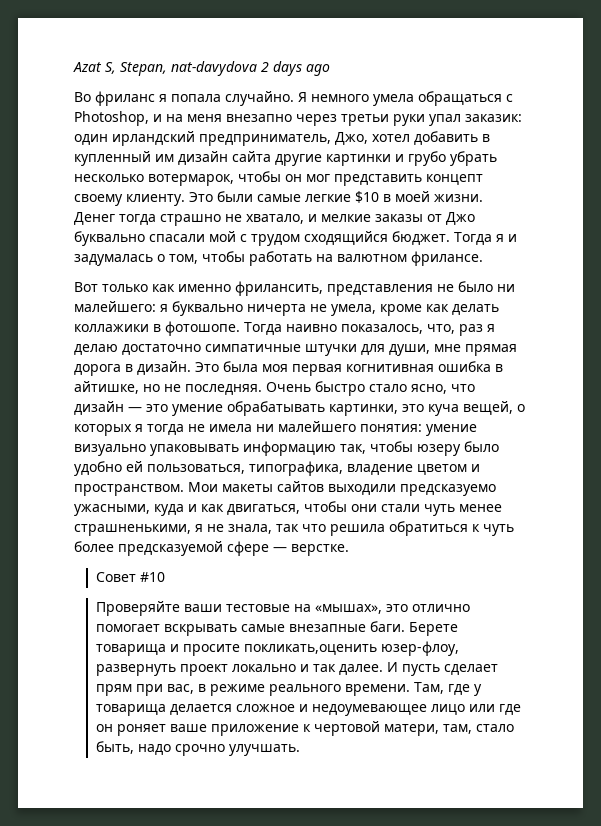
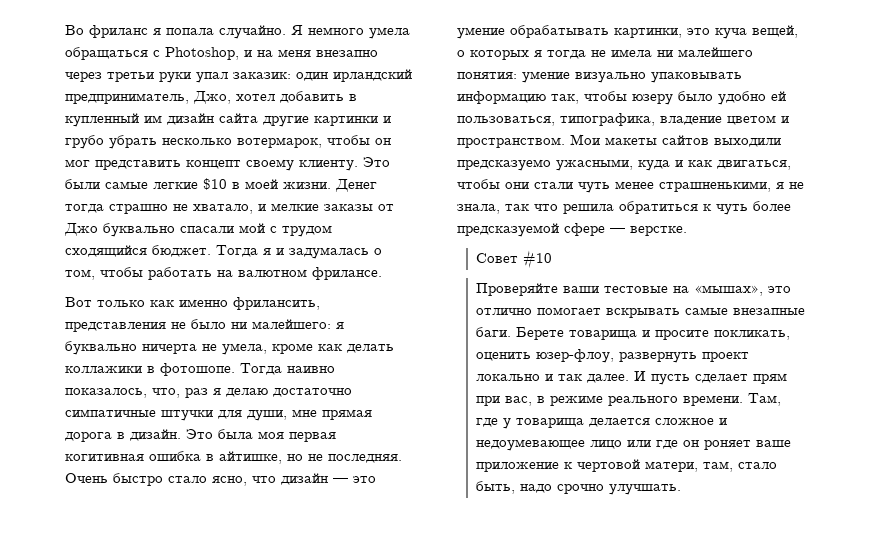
- Azat S, Stepan, nat-davydova 2 days ago
- Это была моя первая когнитивная ошибка в айтишке, но не последняя.
+ Это была моя первая когитивная ошибка в айтишке, но не последняя.
- Берете товарища и просите покликать,оценить юзер-флоу, развернуть проект локально и так далее.
+ Берете товарища и просите покликать, оценить юзер-флоу, развернуть проект локально и так далее.

